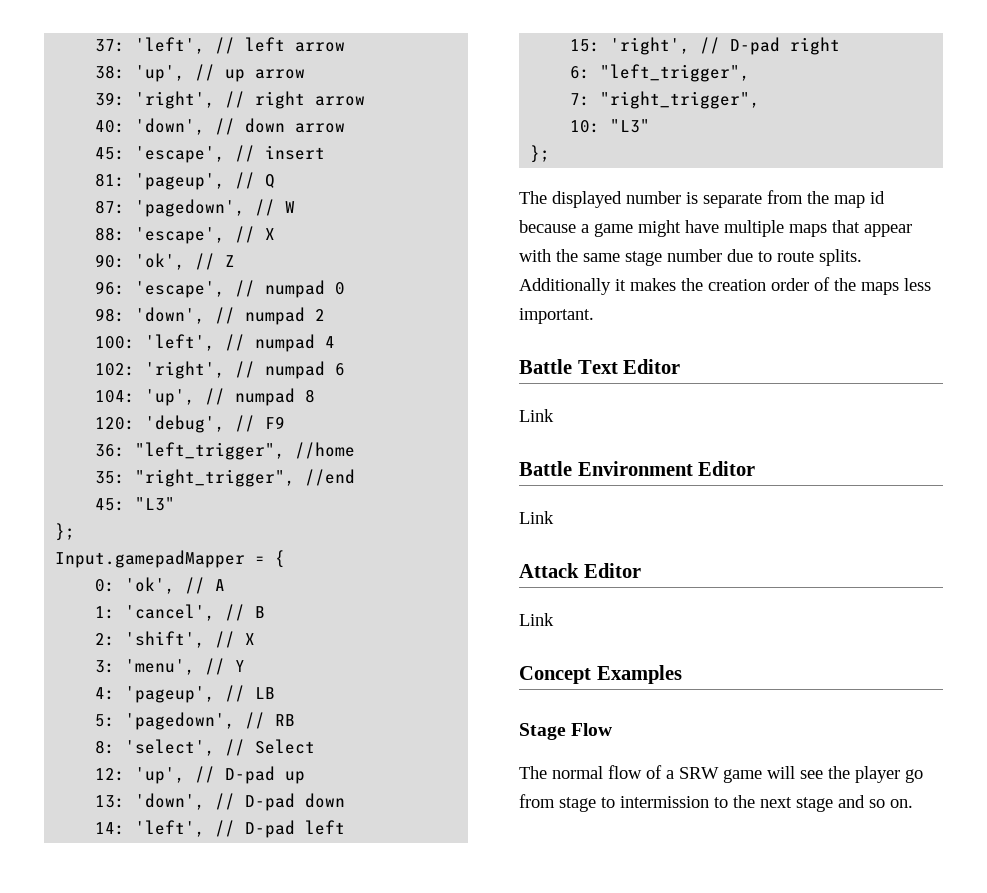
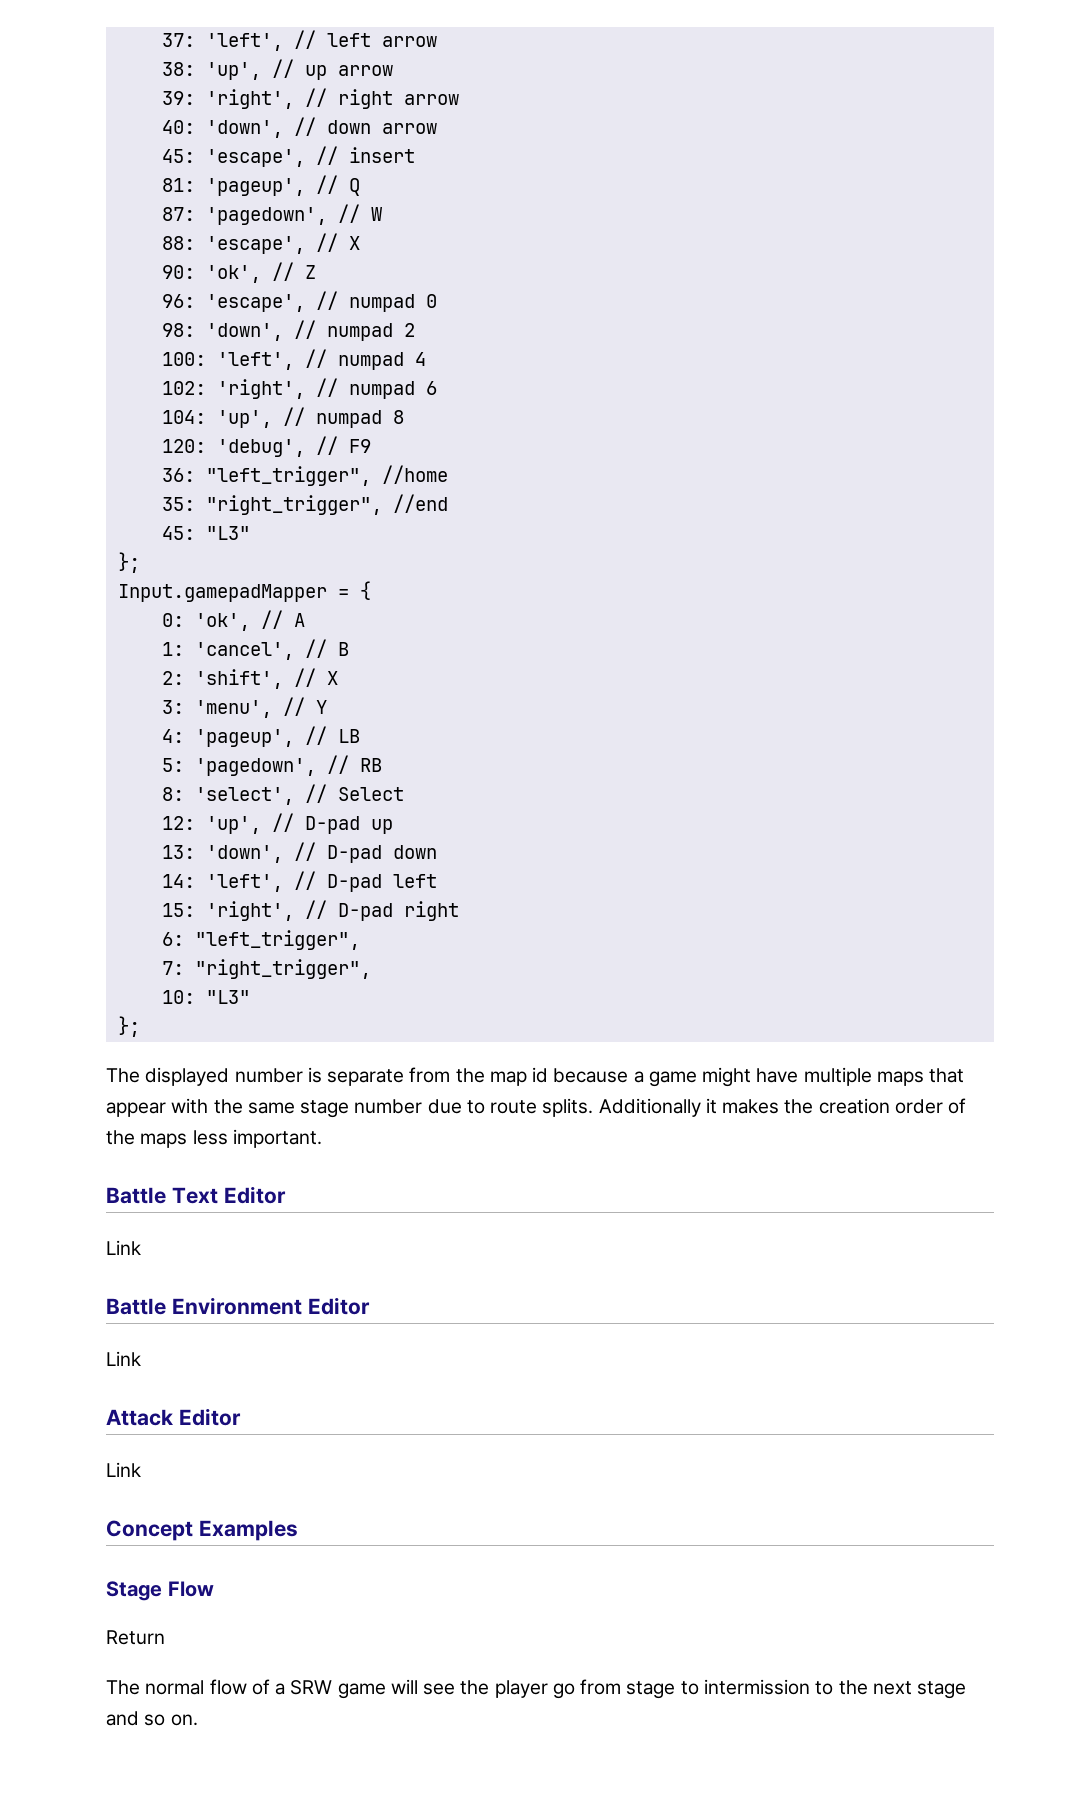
+ Return

